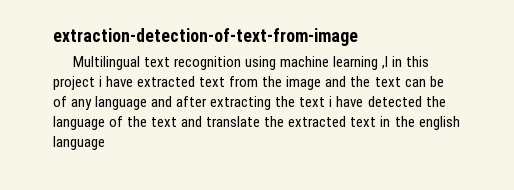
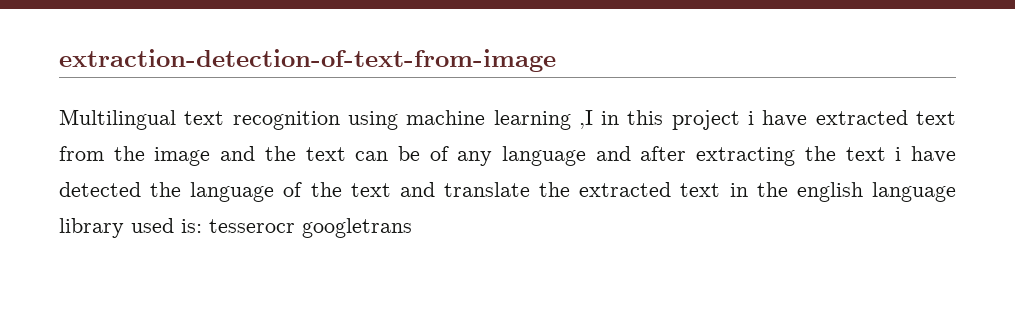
- Multilingual text recognition using machine learning ,I in this project i have extracted text from the image and the text can be of any language and after extracting the text i have detected the language of the text and translate the extracted text in the english language
+ Multilingual text recognition using machine learning ,I in this project i have extracted text from the image and the text can be of any language and after extracting the text i have detected the language of the text and translate the extracted text in the english language library used is: tesserocr googletrans

